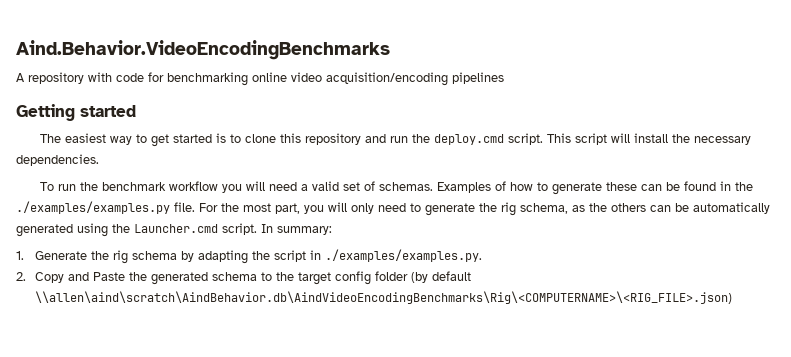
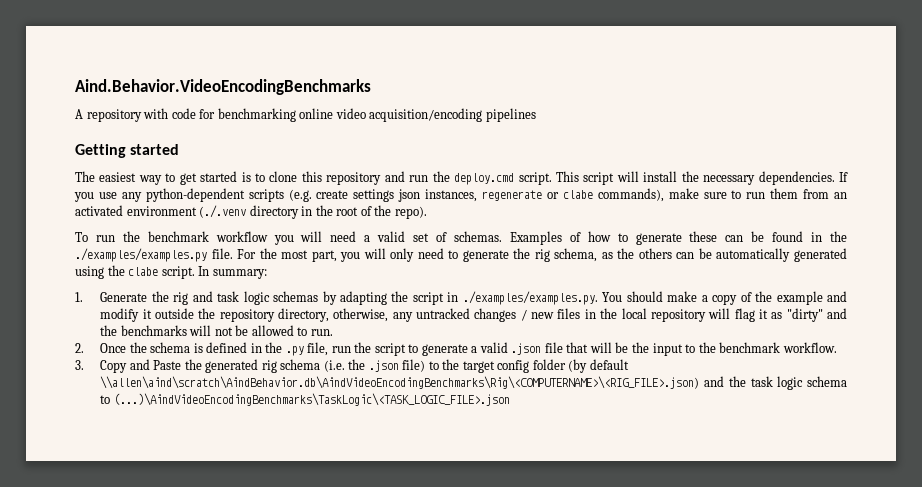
+ If you use any python-dependent scripts (e.g. create settings json instances, regenerate or clabe commands), make sure to run them from an activated environment (./.venv directory in the root of the repo).
- For the most part, you will only need to generate the rig schema, as the others can be automatically generated using the Launcher.cmd script.
+ For the most part, you will only need to generate the rig schema, as the others can be automatically generated using the clabe script.
- 1. Generate the rig schema by adapting the script in ./examples/examples.py.
- 2. Copy and Paste the generated schema to the target config folder (by default \\allen\aind\scratch\AindBehavior.db\AindVideoEncodingBenchmarks\Rig\<COMPUTERNAME>\<RIG_FILE>.json)
+ 1. Generate the rig and task logic schemas by adapting the script in ./examples/examples.py. You should make a copy of the example and modify it outside the repository directory, otherwise, any untracked changes / new files in the local repository will flag it as "dirty" and the benchmarks will not be allowed to run.
+ 2. Once the schema is defined in the .py file, run the script to generate a valid .json file that will be the input to the benchmark workflow.
+ 3. Copy and Paste the generated rig schema (i.e. the .json file) to the target config folder (by default \\allen\aind\scratch\AindBehavior.db\AindVideoEncodingBenchmarks\Rig\<COMPUTERNAME>\<RIG_FILE>.json) and the task logic schema to (...)\AindVideoEncodingBenchmarks\TaskLogic\<TASK_LOGIC_FILE>.json

